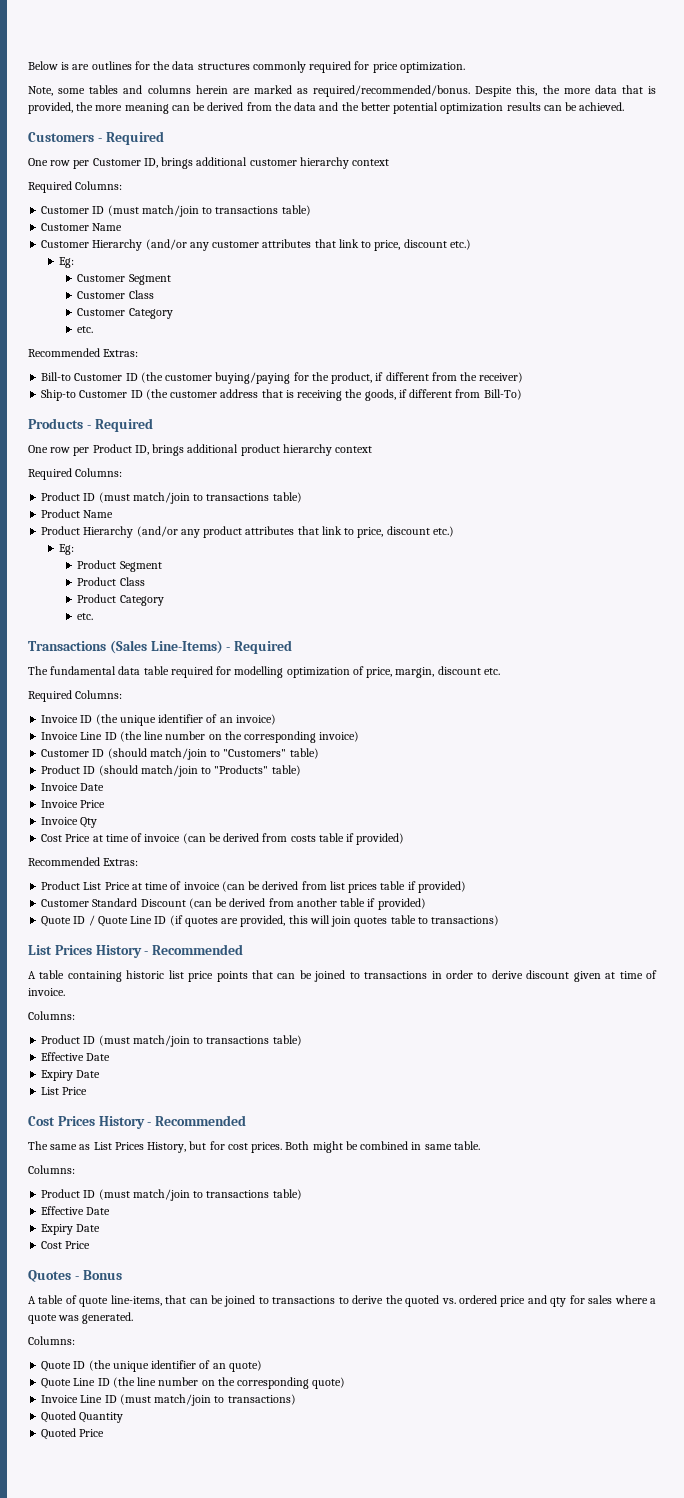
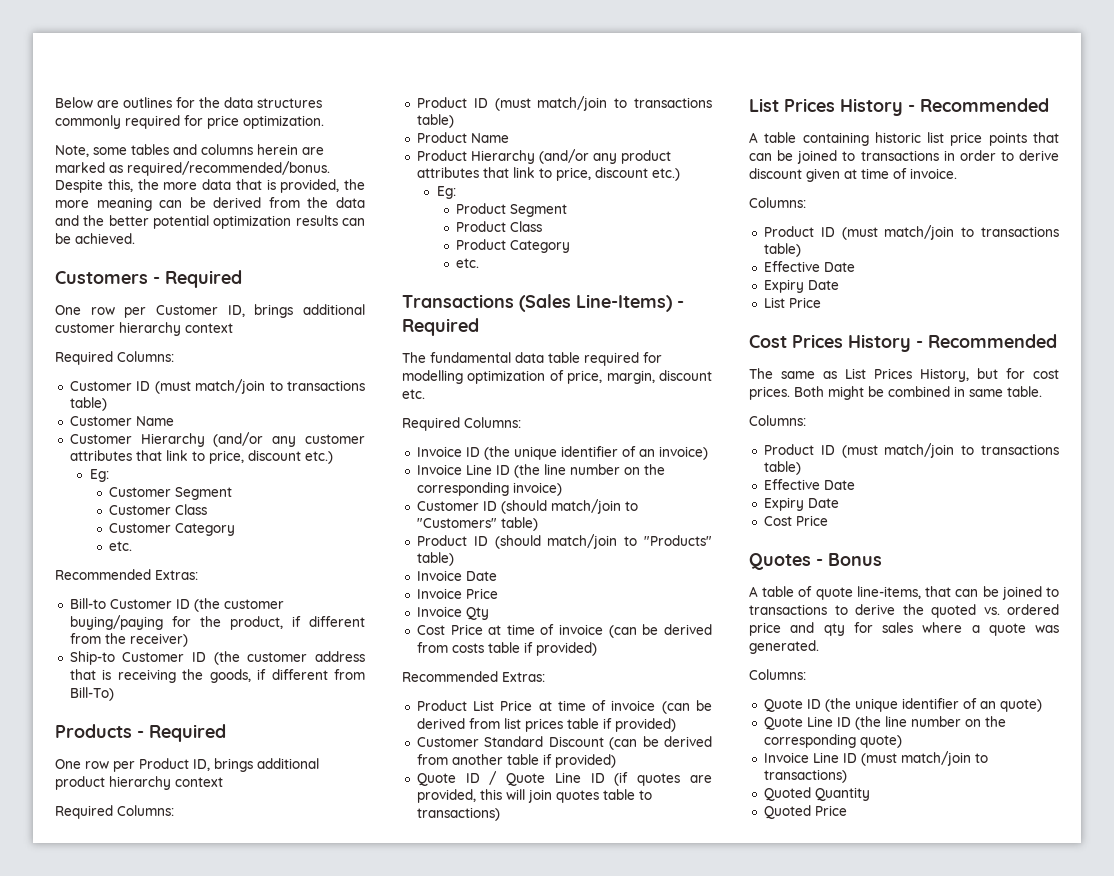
- Below is are outlines for the data structures commonly required for price optimization.
+ Below are outlines for the data structures commonly required for price optimization.

